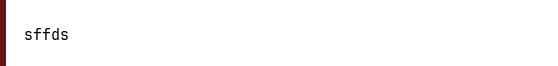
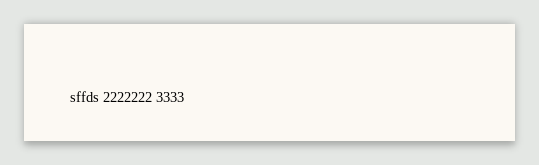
- sffds
+ sffds 2222222 3333

